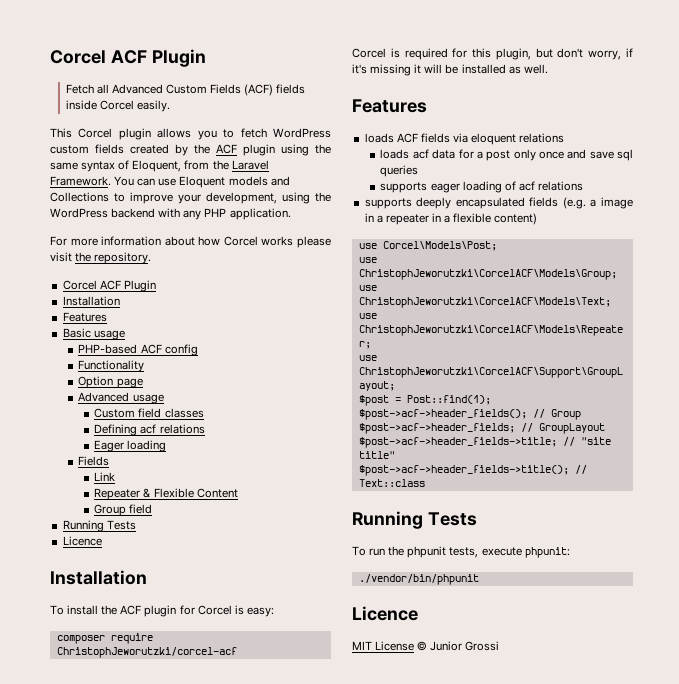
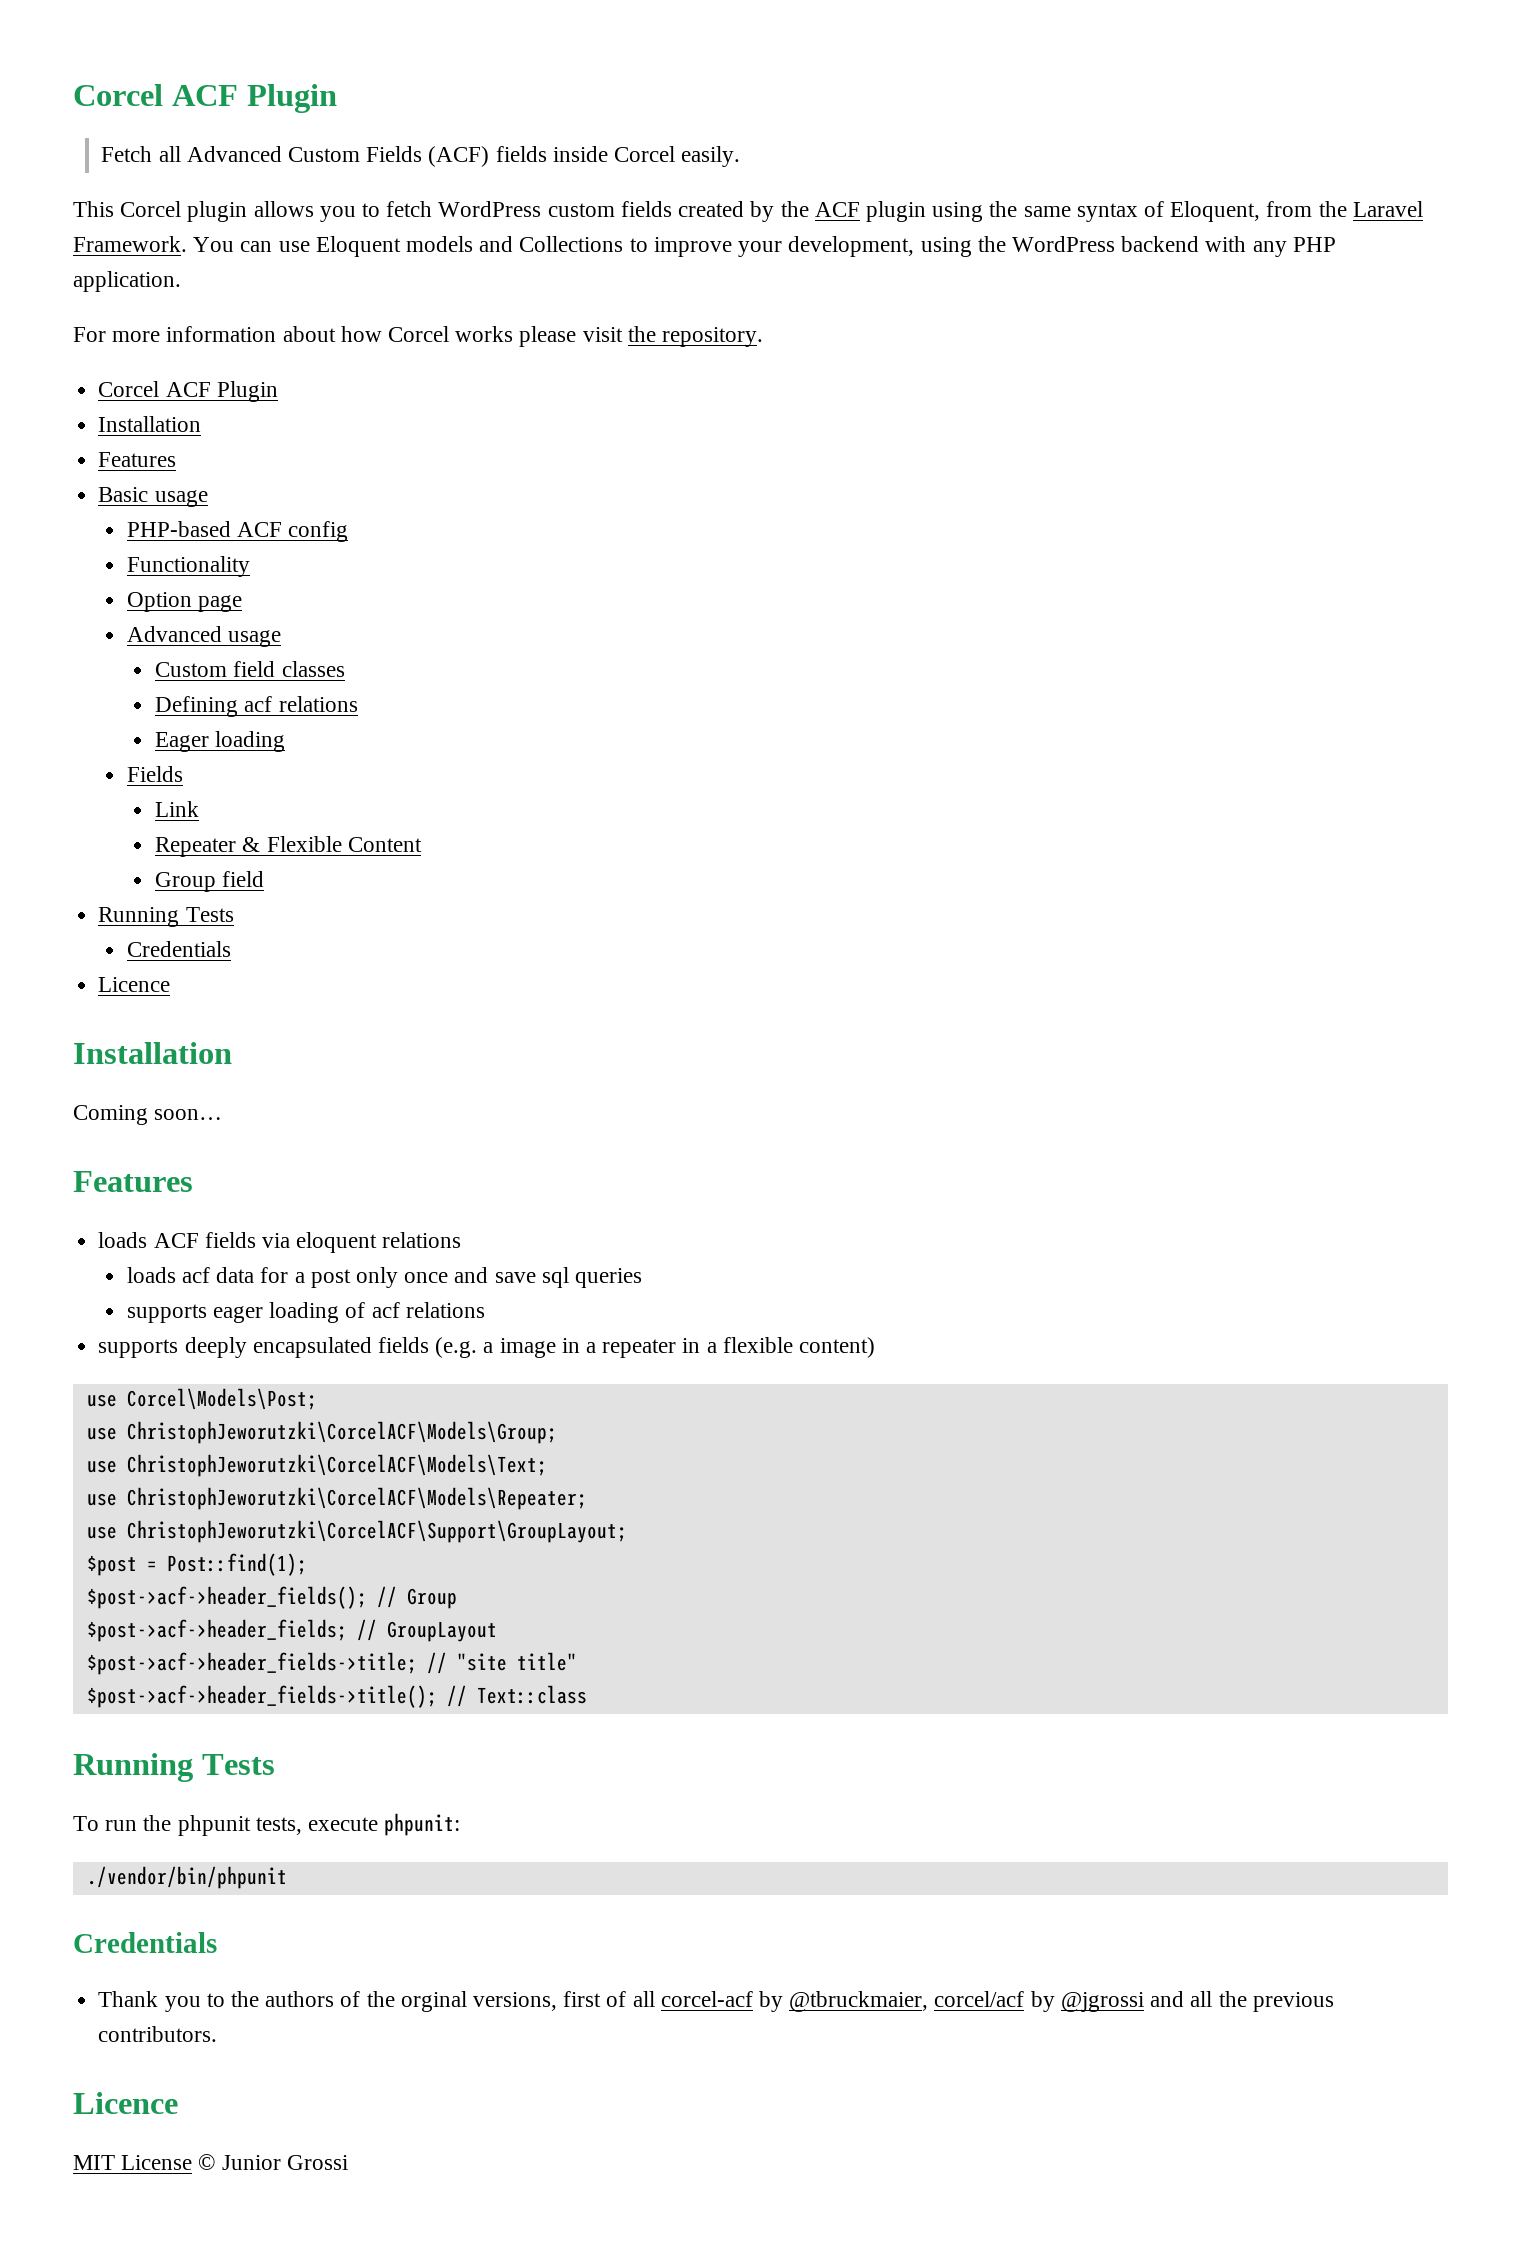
  Group field
  Running Tests
+ Credentials
- To install the ACF plugin for Corcel is easy:
- composer require ChristophJeworutzki/corcel-acf
- Corcel is required for this plugin, but don't worry, if it's missing it will be installed as well.
+ Coming soon…
  ./vendor/bin/phpunit
+ Credentials
+ Thank you to the authors of the orginal versions, first of all corcel-acf by @tbruckmaier, corcel/acf by @jgrossi and all the previous contributors.

